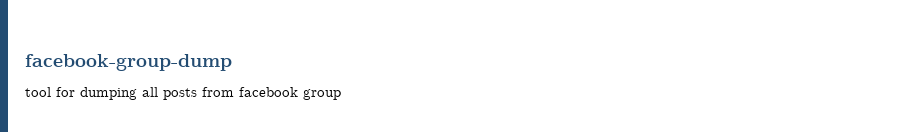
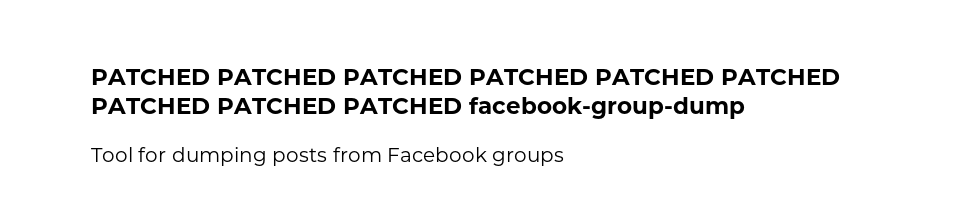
- facebook-group-dump
+ PATCHED PATCHED PATCHED PATCHED PATCHED PATCHED PATCHED PATCHED PATCHED facebook-group-dump
- tool for dumping all posts from facebook group
+ Tool for dumping posts from Facebook groups

